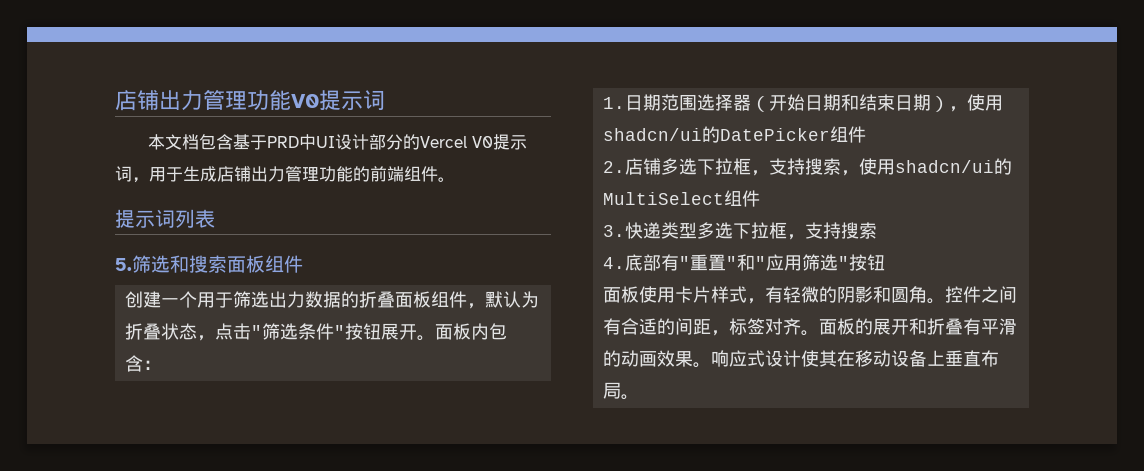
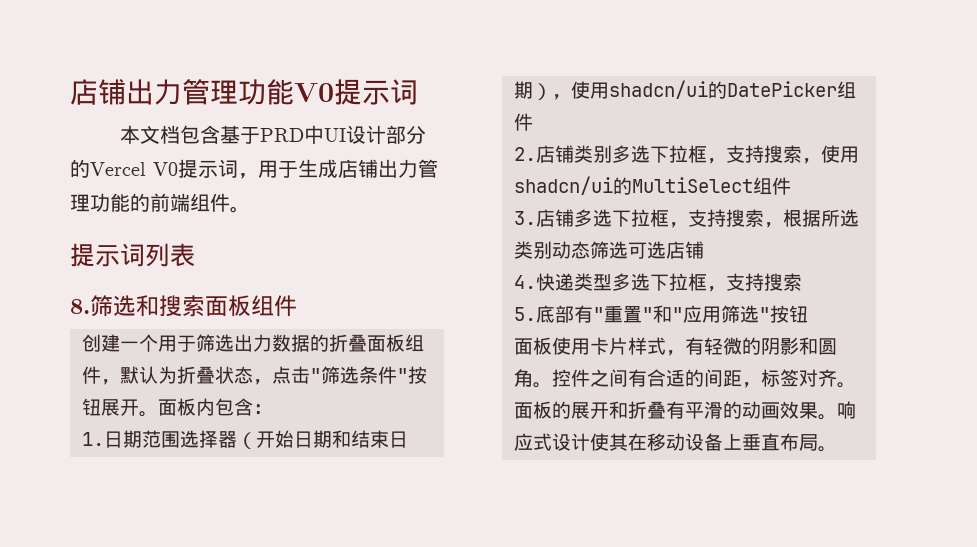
- 5.筛选和搜索面板组件
+ 8.筛选和搜索面板组件
- 2.店铺多选下拉框，支持搜索，使用shadcn/ui的MultiSelect组件
+ 2.店铺类别多选下拉框，支持搜索，使用shadcn/ui的MultiSelect组件
- 3.快递类型多选下拉框，支持搜索
+ 3.店铺多选下拉框，支持搜索，根据所选类别动态筛选可选店铺
+ 4.快递类型多选下拉框，支持搜索
- 4.底部有"重置"和"应用筛选"按钮
+ 5.底部有"重置"和"应用筛选"按钮

